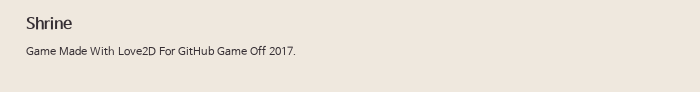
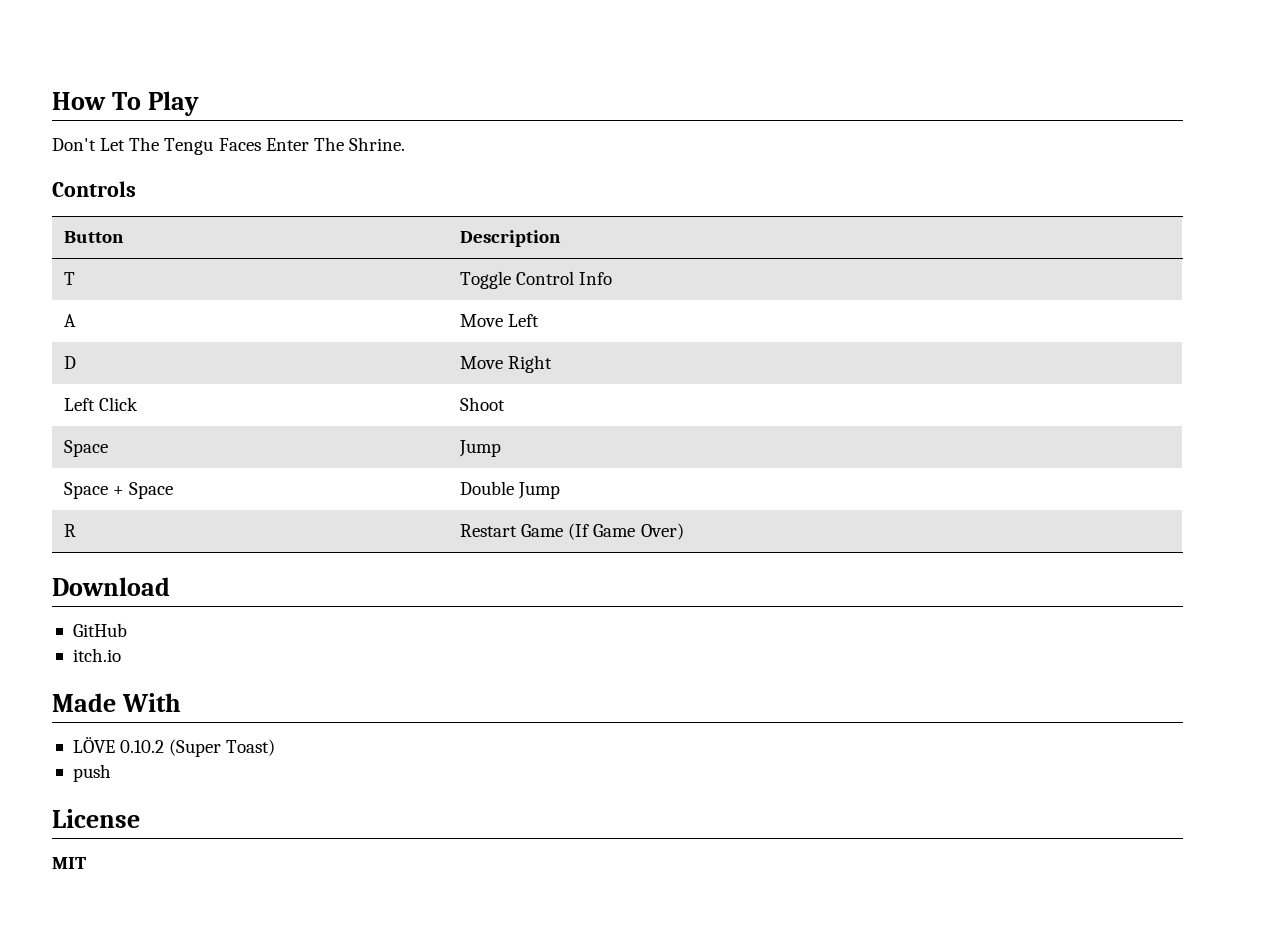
- Shrine
- Game Made With Love2D For GitHub Game Off 2017.
+ How To Play
+ Don't Let The Tengu Faces Enter The Shrine.
+ Controls
+ Button | Description
+ T | Toggle Control Info
+ A | Move Left
+ D | Move Right
+ Left Click | Shoot
+ Space | Jump
+ Space + Space | Double Jump
+ R | Restart Game (If Game Over)
+ Download
+ GitHub
+ itch.io
+ Made With
+ LÖVE 0.10.2 (Super Toast)
+ push
+ License
+ MIT

